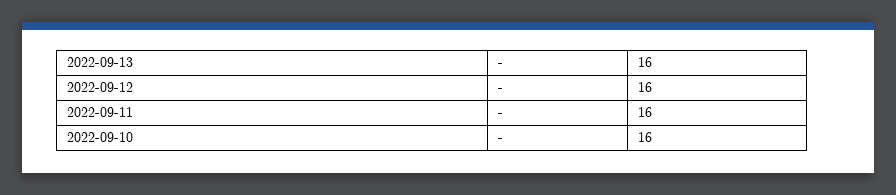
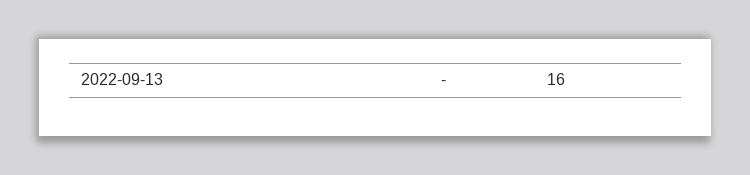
- 2022-09-12 | - | 16
- 2022-09-11 | - | 16
- 2022-09-10 | - | 16

